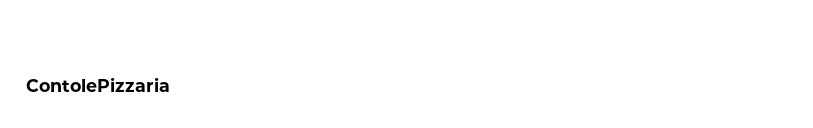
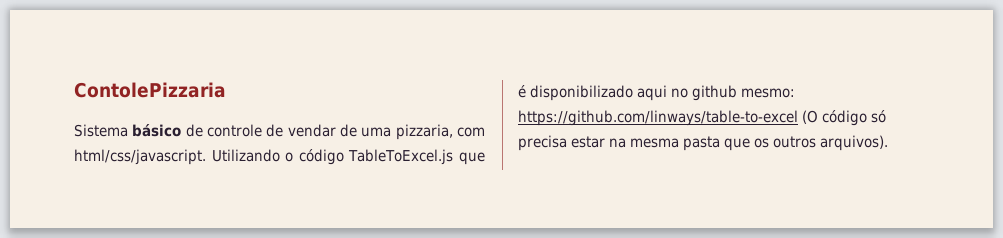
+ Sistema básico de controle de vendar de uma pizzaria, com html/css/javascript. Utilizando o código TableToExcel.js que é disponibilizado aqui no github mesmo: https://github.com/linways/table-to-excel (O código só precisa estar na mesma pasta que os outros arquivos).

